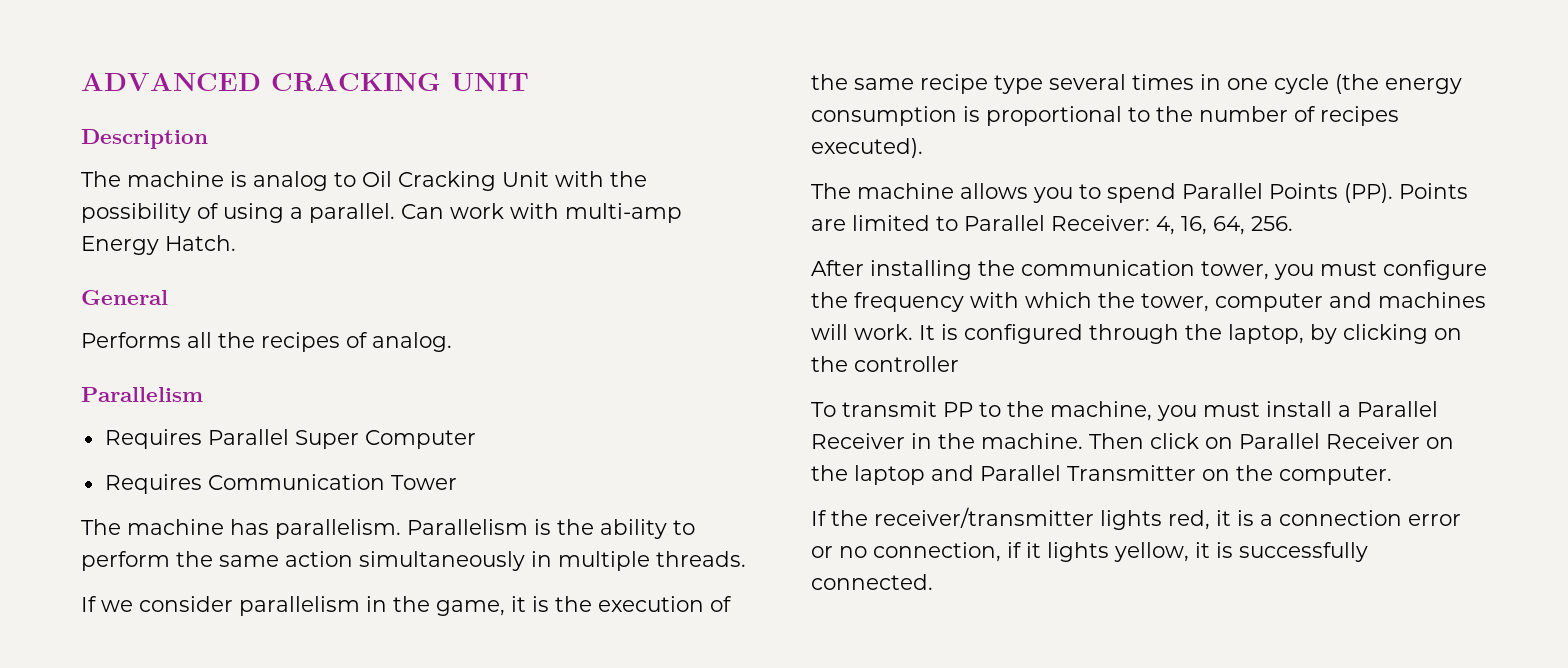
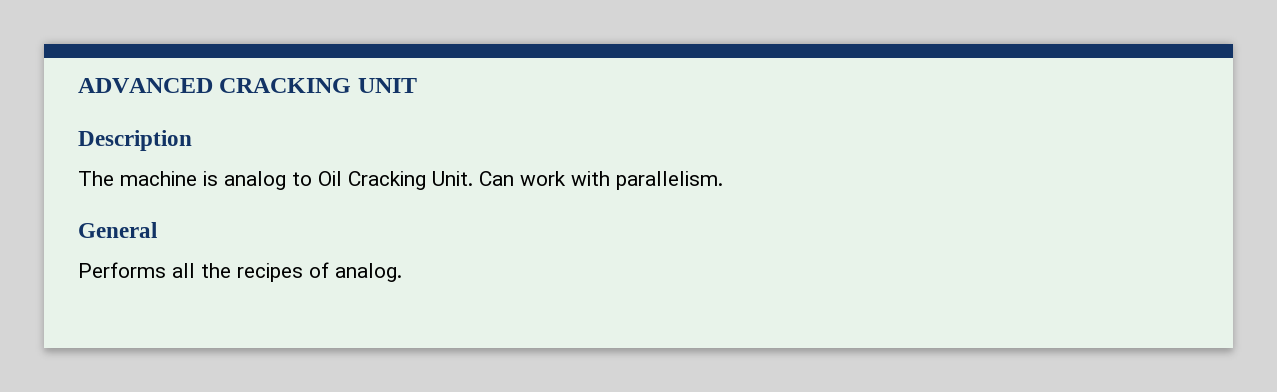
- The machine is analog to Oil Cracking Unit with the possibility of using a parallel. Can work with multi-amp Energy Hatch.
+ The machine is analog to Oil Cracking Unit. Can work with parallelism.
  Performs all the recipes of analog.
- Parallelism
- Requires Parallel Super Computer
- Requires Communication Tower
- The machine has parallelism. Parallelism is the ability to perform the same action simultaneously in multiple threads.
- If we consider parallelism in the game, it is the execution of the same recipe type several times in one cycle (the energy consumption is proportional to the number of recipes executed).
- The machine allows you to spend Parallel Points (PP). Points are limited to Parallel Receiver: 4, 16, 64, 256.
- After installing the communication tower, you must configure the frequency with which the tower, computer and machines will work. It is configured through the laptop, by clicking on the controller
- To transmit PP to the machine, you must install a Parallel Receiver in the machine. Then click on Parallel Receiver on the laptop and Parallel Transmitter on the computer.
- If the receiver/transmitter lights red, it is a connection error or no connection, if it lights yellow, it is successfully connected.

